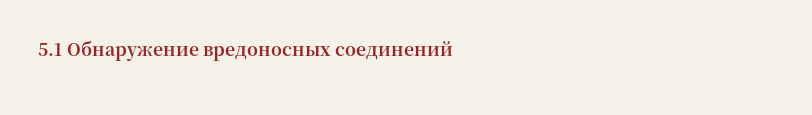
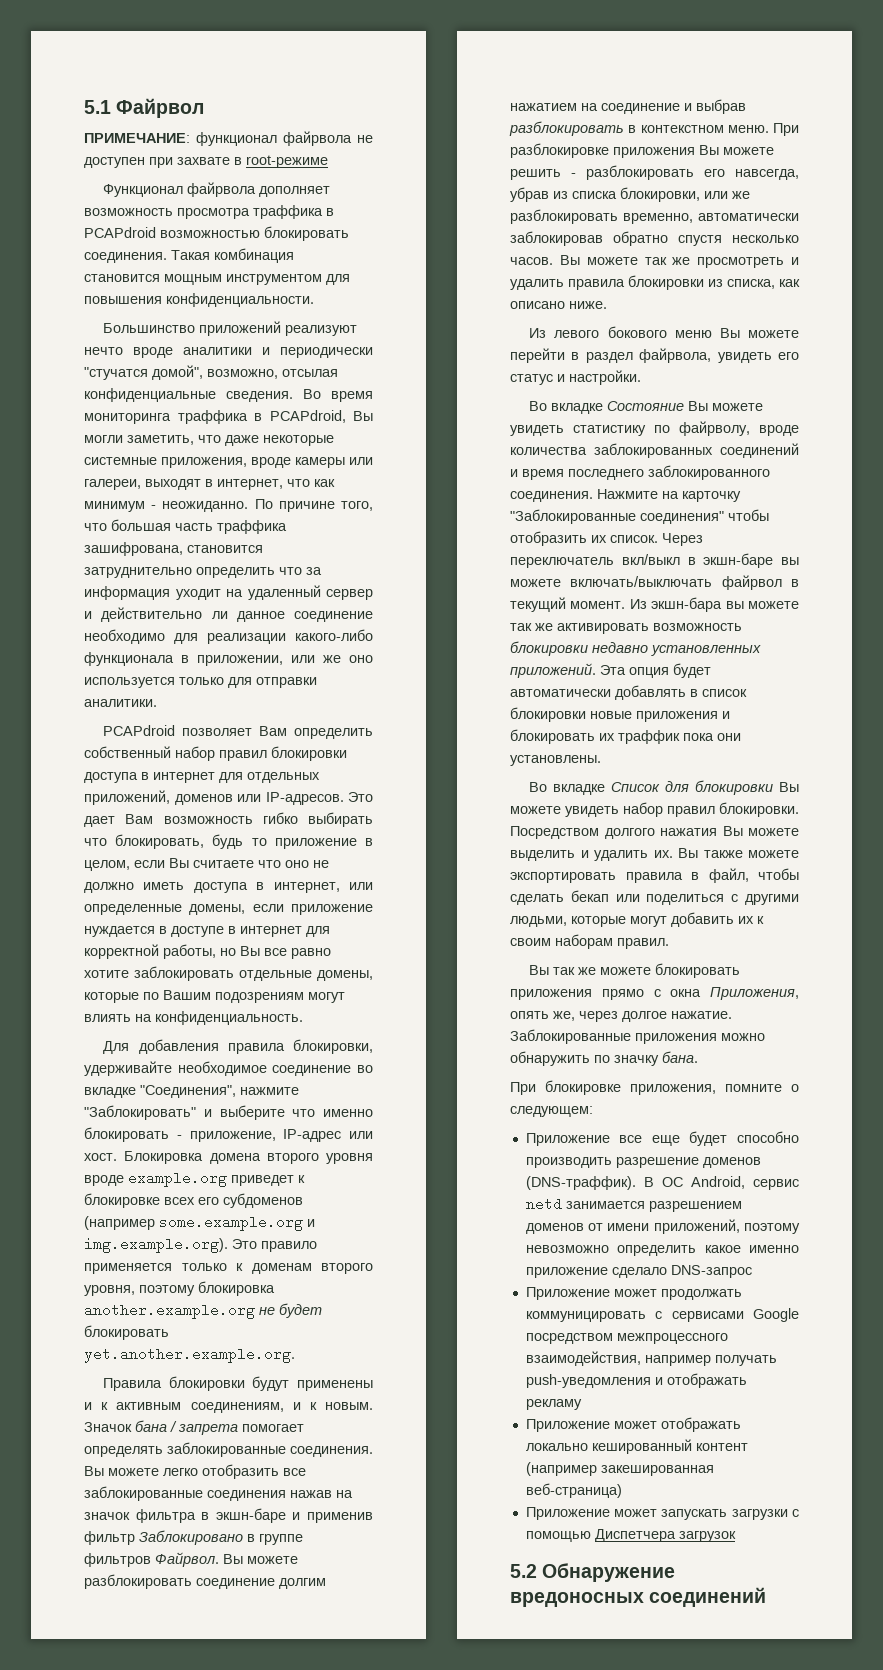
- 5.1 Обнаружение вредоносных соединений
+ 5.1 Файрвол
+ ПРИМЕЧАНИЕ: функционал файрвола не доступен при захвате в root-режиме
+ Функционал файрвола дополняет возможность просмотра траффика в PCAPdroid возможностью блокировать соединения. Такая комбинация становится мощным инструментом для повышения конфиденциальности.
+ Большинство приложений реализуют нечто вроде аналитики и периодически "стучатся домой", возможно, отсылая конфиденциальные сведения. Во время мониторинга траффика в PCAPdroid, Вы могли заметить, что даже некоторые системные приложения, вроде камеры или галереи, выходят в интернет, что как минимум - неожиданно. По причине того, что большая часть траффика зашифрована, становится затруднительно определить что за информация уходит на удаленный сервер и действительно ли данное соединение необходимо для реализации какого-либо функционала в приложении, или же оно используется только для отправки аналитики.
+ PCAPdroid позволяет Вам определить собственный набор правил блокировки доступа в интернет для отдельных приложений, доменов или IP-адресов. Это дает Вам возможность гибко выбирать что блокировать, будь то приложение в целом, если Вы считаете что оно не должно иметь доступа в интернет, или определенные домены, если приложение нуждается в доступе в интернет для корректной работы, но Вы все равно хотите заблокировать отдельные домены, которые по Вашим подозрениям могут влиять на конфиденциальность.
+ Для добавления правила блокировки, удерживайте необходимое соединение во вкладке "Соединения", нажмите "Заблокировать" и выберите что именно блокировать - приложение, IP-адрес или хост. Блокировка домена второго уровня вроде example.org приведет к блокировке всех его субдоменов (например some.example.org и img.example.org). Это правило применяется только к доменам второго уровня, поэтому блокировка another.example.org не будет блокировать yet.another.example.org.
+ Правила блокировки будут применены и к активным соединениям, и к новым. Значок бана / запрета помогает определять заблокированные соединения. Вы можете легко отобразить все заблокированные соединения нажав на значок фильтра в экшн-баре и применив фильтр Заблокировано в группе фильтров Файрвол. Вы можете разблокировать соединение долгим нажатием на соединение и выбрав разблокировать в контекстном меню. При разблокировке приложения Вы можете решить - разблокировать его навсегда, убрав из списка блокировки, или же разблокировать временно, автоматически заблокировав обратно спустя несколько часов. Вы можете так же просмотреть и удалить правила блокировки из списка, как описано ниже.
+ Из левого бокового меню Вы можете перейти в раздел файрвола, увидеть его статус и настройки.
+ Во вкладке Состояние Вы можете увидеть статистику по файрволу, вроде количества заблокированных соединений и время последнего заблокированного соединения. Нажмите на карточку "Заблокированные соединения" чтобы отобразить их список. Через переключатель вкл/выкл в экшн-баре вы можете включать/выключать файрвол в текущий момент. Из экшн-бара вы можете так же активировать возможность блокировки недавно установленных приложений. Эта опция будет автоматически добавлять в список блокировки новые приложения и блокировать их траффик пока они установлены.
+ Во вкладке Список для блокировки Вы можете увидеть набор правил блокировки. Посредством долгого нажатия Вы можете выделить и удалить их. Вы также можете экспортировать правила в файл, чтобы сделать бекап или поделиться с другими людьми, которые могут добавить их к своим наборам правил.
+ Вы так же можете блокировать приложения прямо с окна Приложения, опять же, через долгое нажатие. Заблокированные приложения можно обнаружить по значку бана.
+ При блокировке приложения, помните о следующем:
+ Приложение все еще будет способно производить разрешение доменов (DNS-траффик). В ОС Android, сервис netd занимается разрешением доменов от имени приложений, поэтому невозможно определить какое именно приложение сделало DNS-запрос
+ Приложение может продолжать коммуницировать с сервисами Google посредством межпроцессного взаимодействия, например получать push-уведомления и отображать рекламу
+ Приложение может отображать локально кешированный контент (например закешированная веб-страница)
+ Приложение может запускать загрузки с помощью Диспетчера загрузок
+ 5.2 Обнаружение вредоносных соединений

